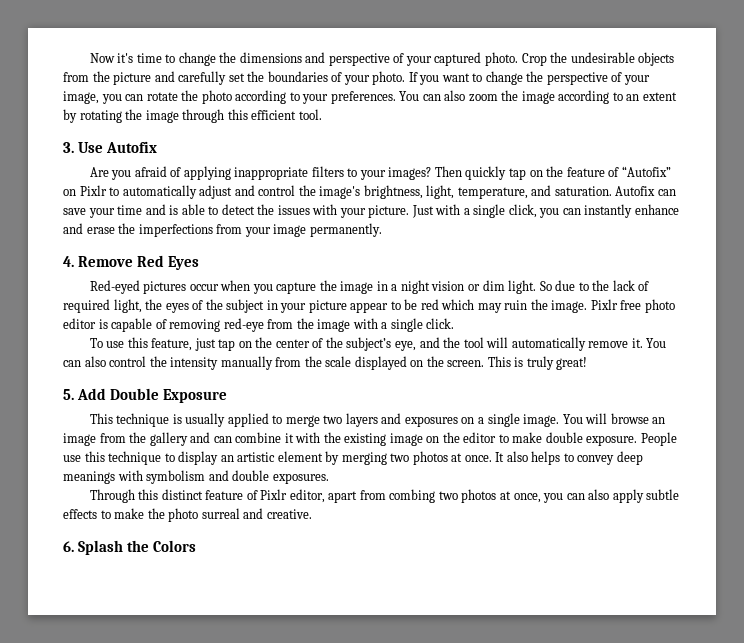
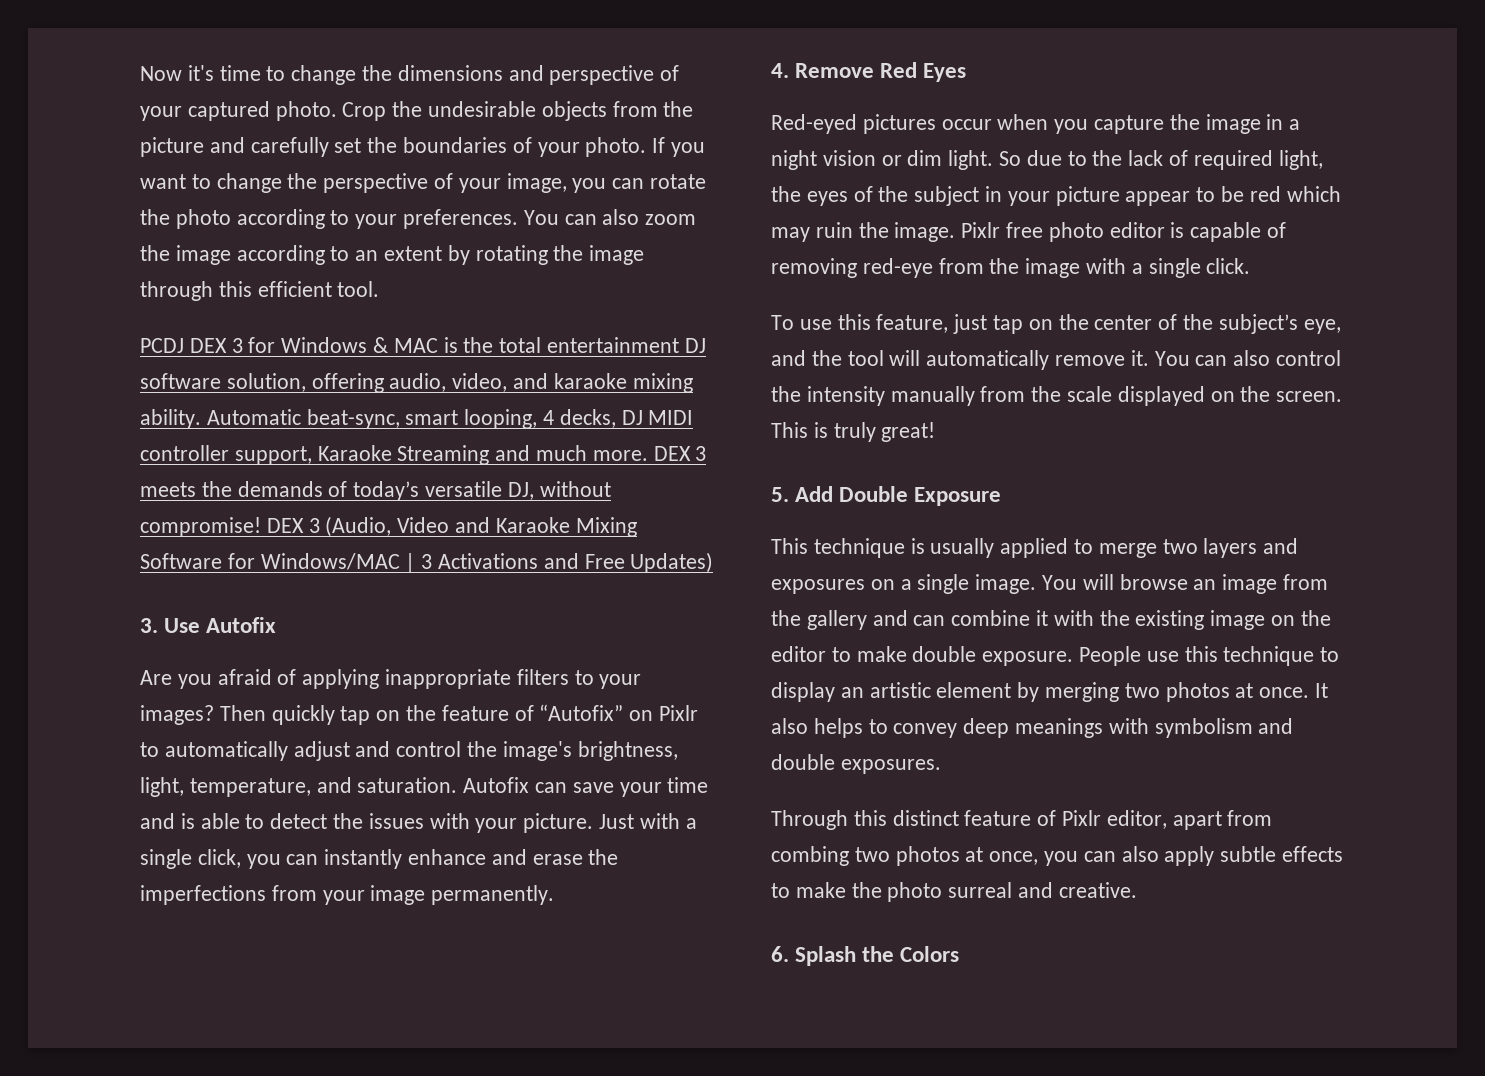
+ PCDJ DEX 3 for Windows & MAC is the total entertainment DJ software solution, offering audio, video, and karaoke mixing ability. Automatic beat-sync, smart looping, 4 decks, DJ MIDI controller support, Karaoke Streaming and much more. DEX 3 meets the demands of today’s versatile DJ, without compromise! DEX 3 (Audio, Video and Karaoke Mixing Software for Windows/MAC | 3 Activations and Free Updates)

